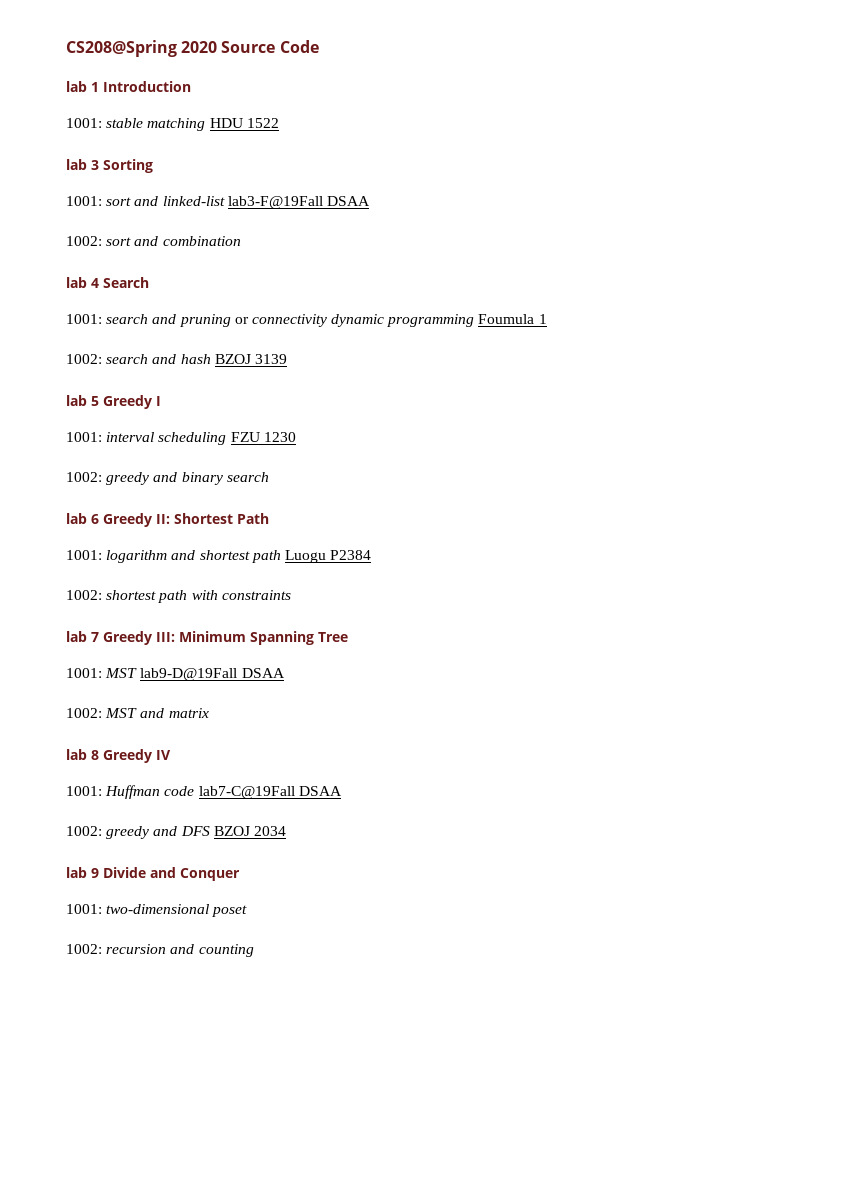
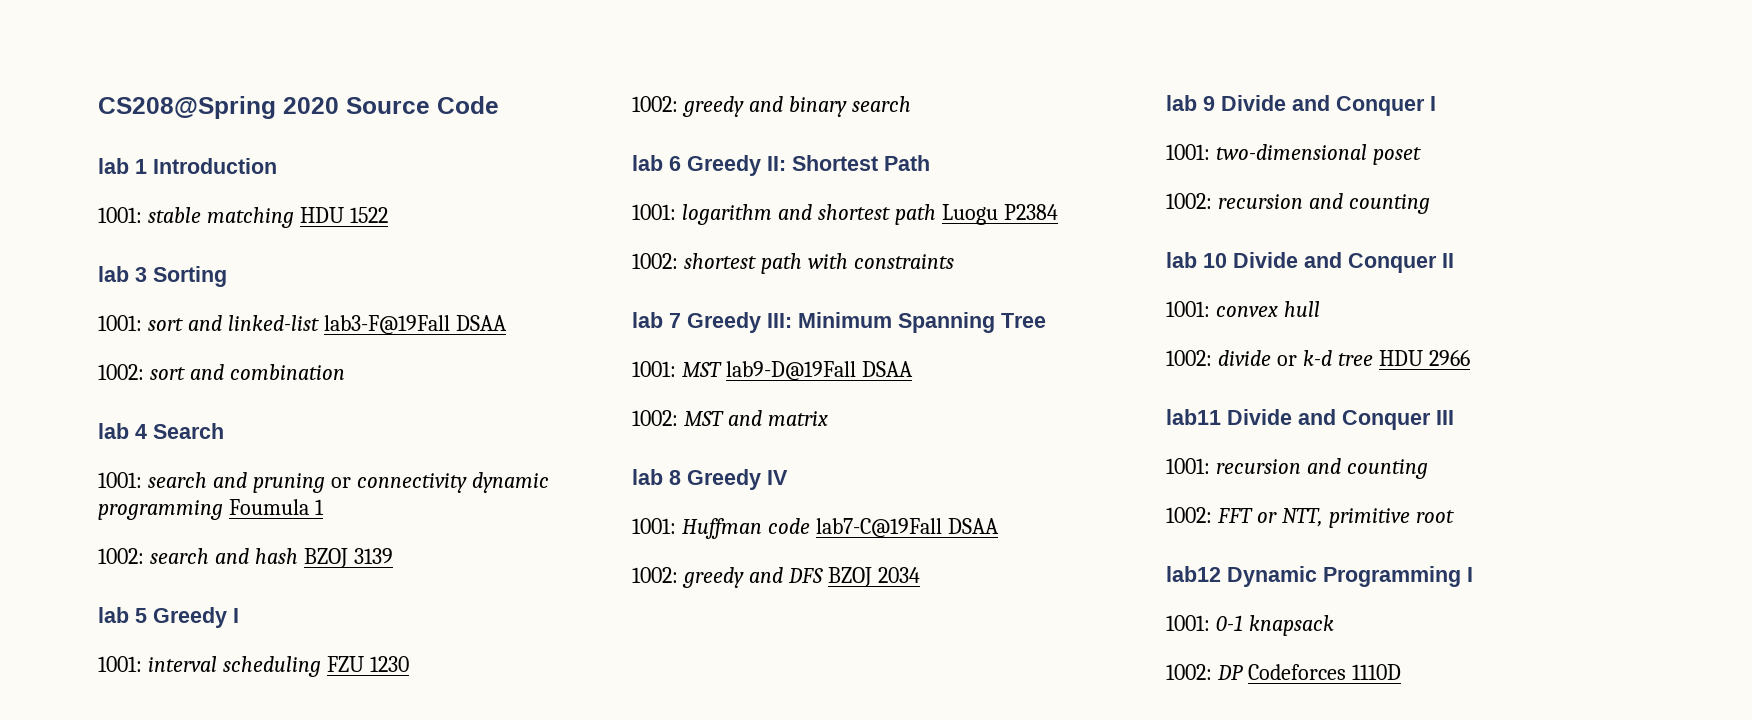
- lab 9 Divide and Conquer
+ lab 9 Divide and Conquer I
+ lab 10 Divide and Conquer II
+ 1001: convex hull
+ 1002: divide or k-d tree HDU 2966
+ lab11 Divide and Conquer III
+ 1001: recursion and counting
+ 1002: FFT or NTT, primitive root
+ lab12 Dynamic Programming I
+ 1001: 0-1 knapsack
+ 1002: DP Codeforces 1110D

